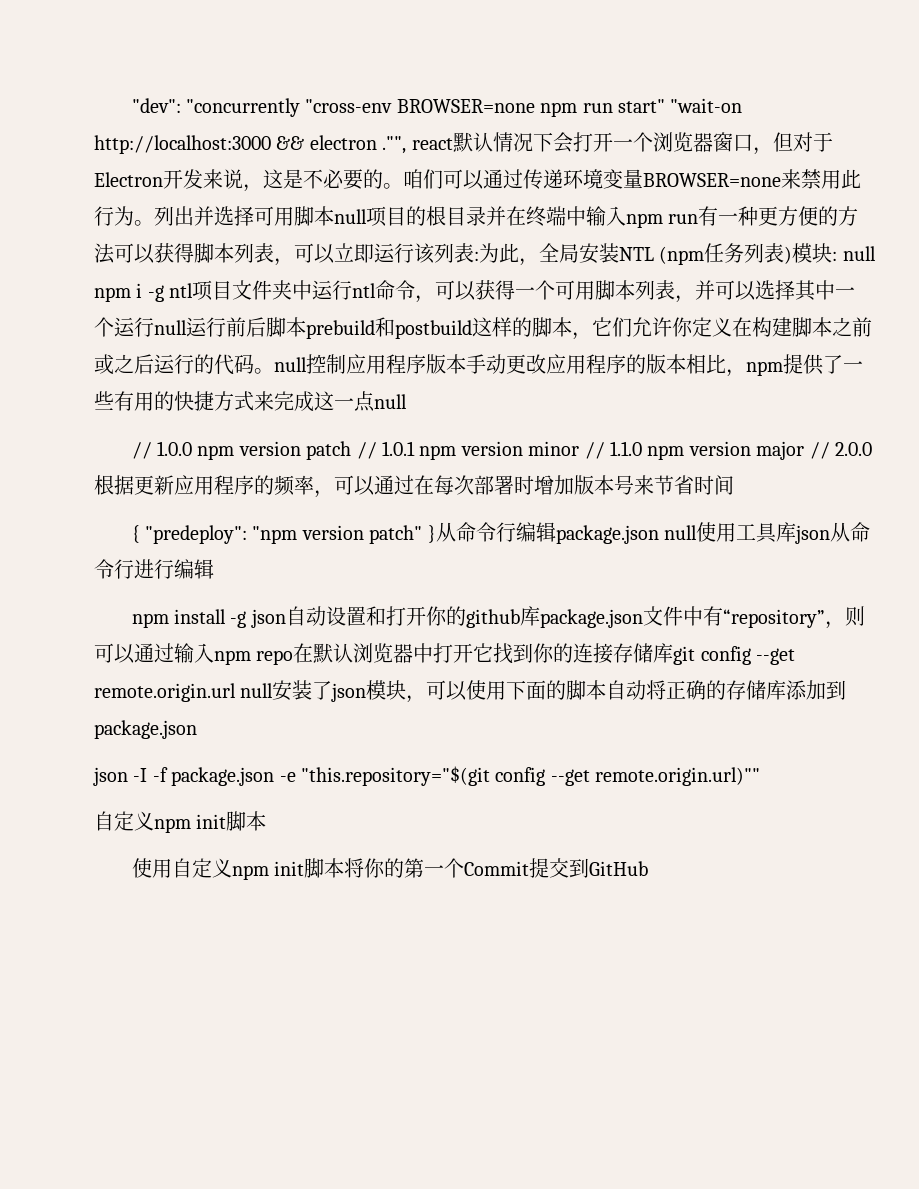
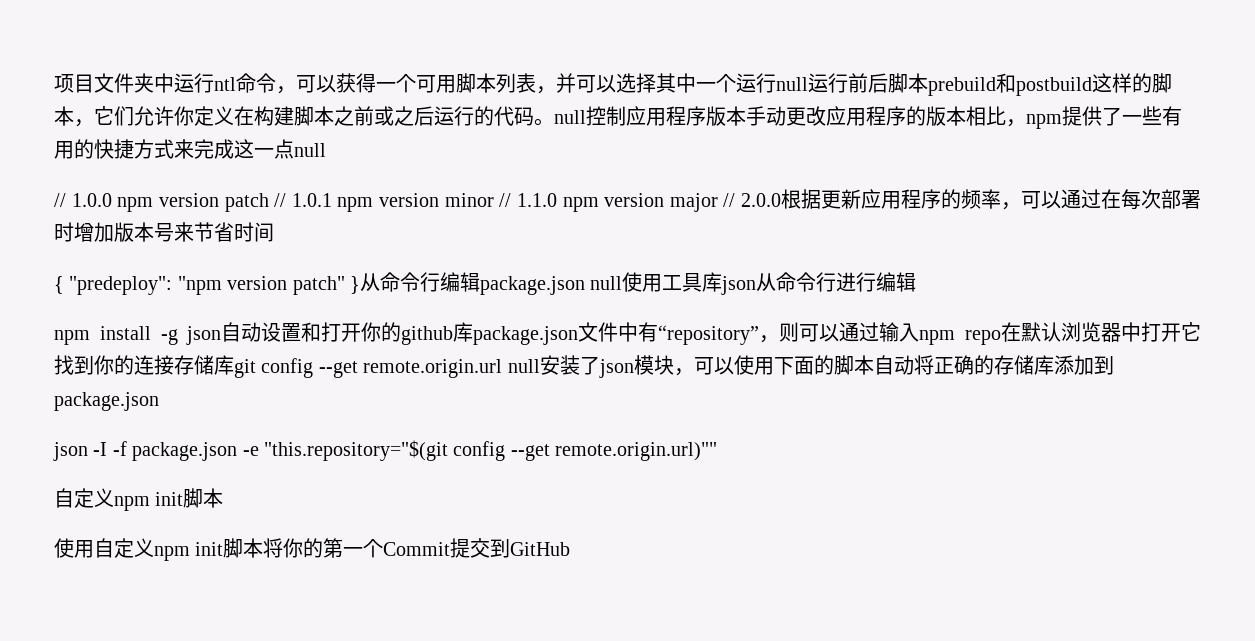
- "dev": "concurrently "cross-env BROWSER=none npm run start" "wait-on http://localhost:3000 && electron ."", react默认情况下会打开一个浏览器窗口，但对于Electron开发来说，这是不必要的。咱们可以通过传递环境变量BROWSER=none来禁用此行为。列出并选择可用脚本null项目的根目录并在终端中输入npm run有一种更方便的方法可以获得脚本列表，可以立即运行该列表:为此，全局安装NTL (npm任务列表)模块: null npm i -g ntl项目文件夹中运行ntl命令，可以获得一个可用脚本列表，并可以选择其中一个运行null运行前后脚本prebuild和postbuild这样的脚本，它们允许你定义在构建脚本之前或之后运行的代码。null控制应用程序版本手动更改应用程序的版本相比，npm提供了一些有用的快捷方式来完成这一点null
+ 项目文件夹中运行ntl命令，可以获得一个可用脚本列表，并可以选择其中一个运行null运行前后脚本prebuild和postbuild这样的脚本，它们允许你定义在构建脚本之前或之后运行的代码。null控制应用程序版本手动更改应用程序的版本相比，npm提供了一些有用的快捷方式来完成这一点null

